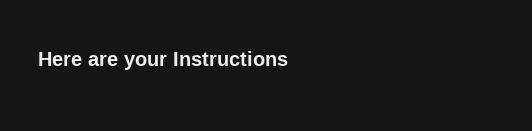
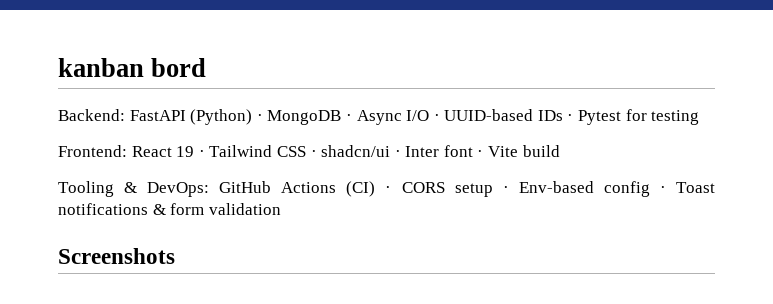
- Here are your Instructions
+ kanban bord
+ Backend: FastAPI (Python) · MongoDB · Async I/O · UUID-based IDs · Pytest for testing
+ Frontend: React 19 · Tailwind CSS · shadcn/ui · Inter font · Vite build
+ Tooling & DevOps: GitHub Actions (CI) · CORS setup · Env-based config · Toast notifications & form validation
+ Screenshots

